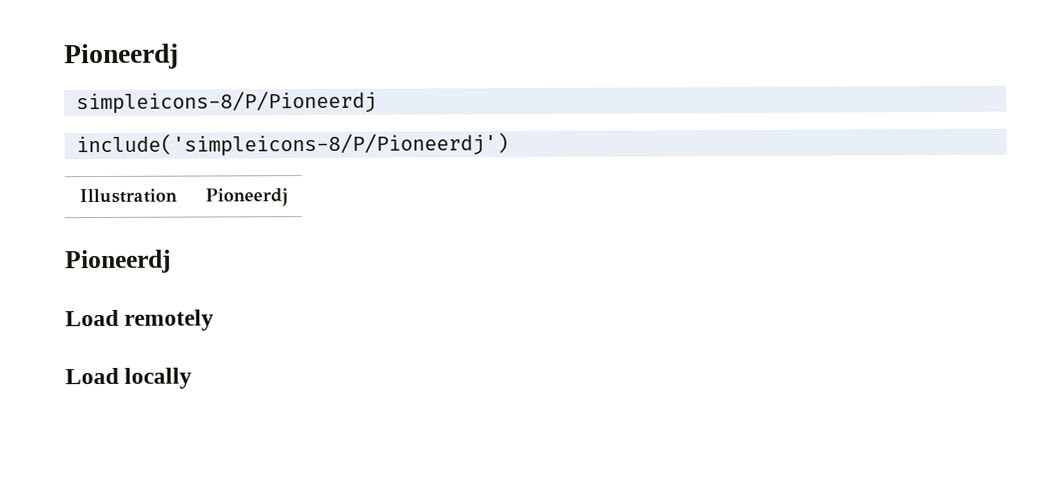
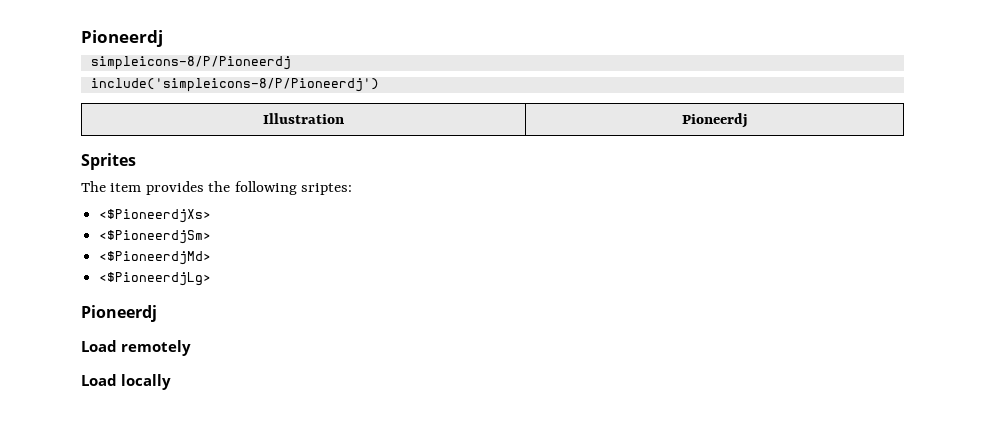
+ Sprites
+ The item provides the following sriptes:
+ <$PioneerdjXs>
+ <$PioneerdjSm>
+ <$PioneerdjMd>
+ <$PioneerdjLg>

